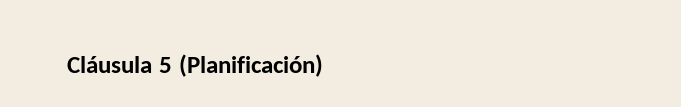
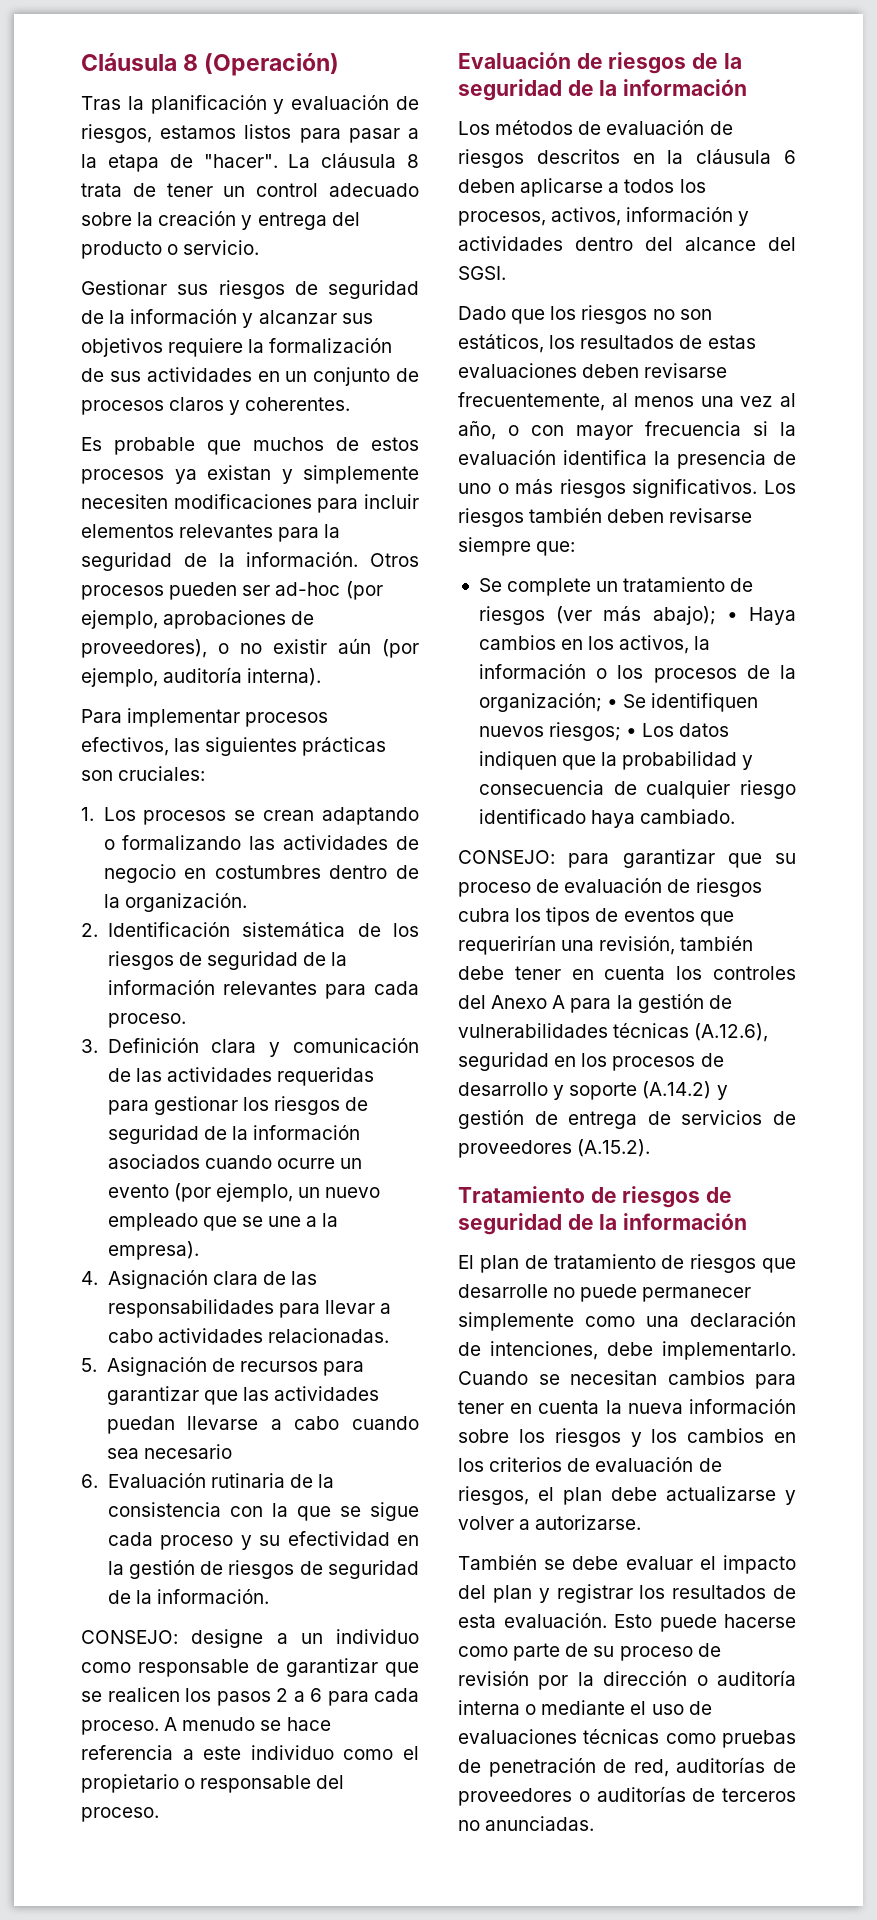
- Cláusula 5 (Planificación)
+ Cláusula 8 (Operación)
+ Tras la planificación y evaluación de riesgos, estamos listos para pasar a la etapa de "hacer". La cláusula 8 trata de tener un control adecuado sobre la creación y entrega del producto o servicio.
+ Gestionar sus riesgos de seguridad de la información y alcanzar sus objetivos requiere la formalización de sus actividades en un conjunto de procesos claros y coherentes.
+ Es probable que muchos de estos procesos ya existan y simplemente necesiten modificaciones para incluir elementos relevantes para la seguridad de la información. Otros procesos pueden ser ad-hoc (por ejemplo, aprobaciones de proveedores), o no existir aún (por ejemplo, auditoría interna).
+ Para implementar procesos efectivos, las siguientes prácticas son cruciales:
+ 1. Los procesos se crean adaptando o formalizando las actividades de negocio en costumbres dentro de la organización.
+ 2. Identificación sistemática de los riesgos de seguridad de la información relevantes para cada proceso.
+ 3. Definición clara y comunicación de las actividades requeridas para gestionar los riesgos de seguridad de la información asociados cuando ocurre un evento (por ejemplo, un nuevo empleado que se une a la empresa).
+ 4. Asignación clara de las responsabilidades para llevar a cabo actividades relacionadas.
+ 5. Asignación de recursos para garantizar que las actividades puedan llevarse a cabo cuando sea necesario
+ 6. Evaluación rutinaria de la consistencia con la que se sigue cada proceso y su efectividad en la gestión de riesgos de seguridad de la información.
+ CONSEJO: designe a un individuo como responsable de garantizar que se realicen los pasos 2 a 6 para cada proceso. A menudo se hace referencia a este individuo como el propietario o responsable del proceso.
+ Evaluación de riesgos de la seguridad de la información
+ Los métodos de evaluación de riesgos descritos en la cláusula 6 deben aplicarse a todos los procesos, activos, información y actividades dentro del alcance del SGSI.
+ Dado que los riesgos no son estáticos, los resultados de estas evaluaciones deben revisarse frecuentemente, al menos una vez al año, o con mayor frecuencia si la evaluación identifica la presencia de uno o más riesgos significativos. Los riesgos también deben revisarse siempre que:
+ Se complete un tratamiento de riesgos (ver más abajo); • Haya cambios en los activos, la información o los procesos de la organización; • Se identifiquen nuevos riesgos; • Los datos indiquen que la probabilidad y consecuencia de cualquier riesgo identificado haya cambiado.
+ CONSEJO: para garantizar que su proceso de evaluación de riesgos cubra los tipos de eventos que requerirían una revisión, también debe tener en cuenta los controles del Anexo A para la gestión de vulnerabilidades técnicas (A.12.6), seguridad en los procesos de desarrollo y soporte (A.14.2) y gestión de entrega de servicios de proveedores (A.15.2).
+ Tratamiento de riesgos de seguridad de la información
+ El plan de tratamiento de riesgos que desarrolle no puede permanecer simplemente como una declaración de intenciones, debe implementarlo. Cuando se necesitan cambios para tener en cuenta la nueva información sobre los riesgos y los cambios en los criterios de evaluación de riesgos, el plan debe actualizarse y volver a autorizarse.
+ También se debe evaluar el impacto del plan y registrar los resultados de esta evaluación. Esto puede hacerse como parte de su proceso de revisión por la dirección o auditoría interna o mediante el uso de evaluaciones técnicas como pruebas de penetración de red, auditorías de proveedores o auditorías de terceros no anunciadas.

